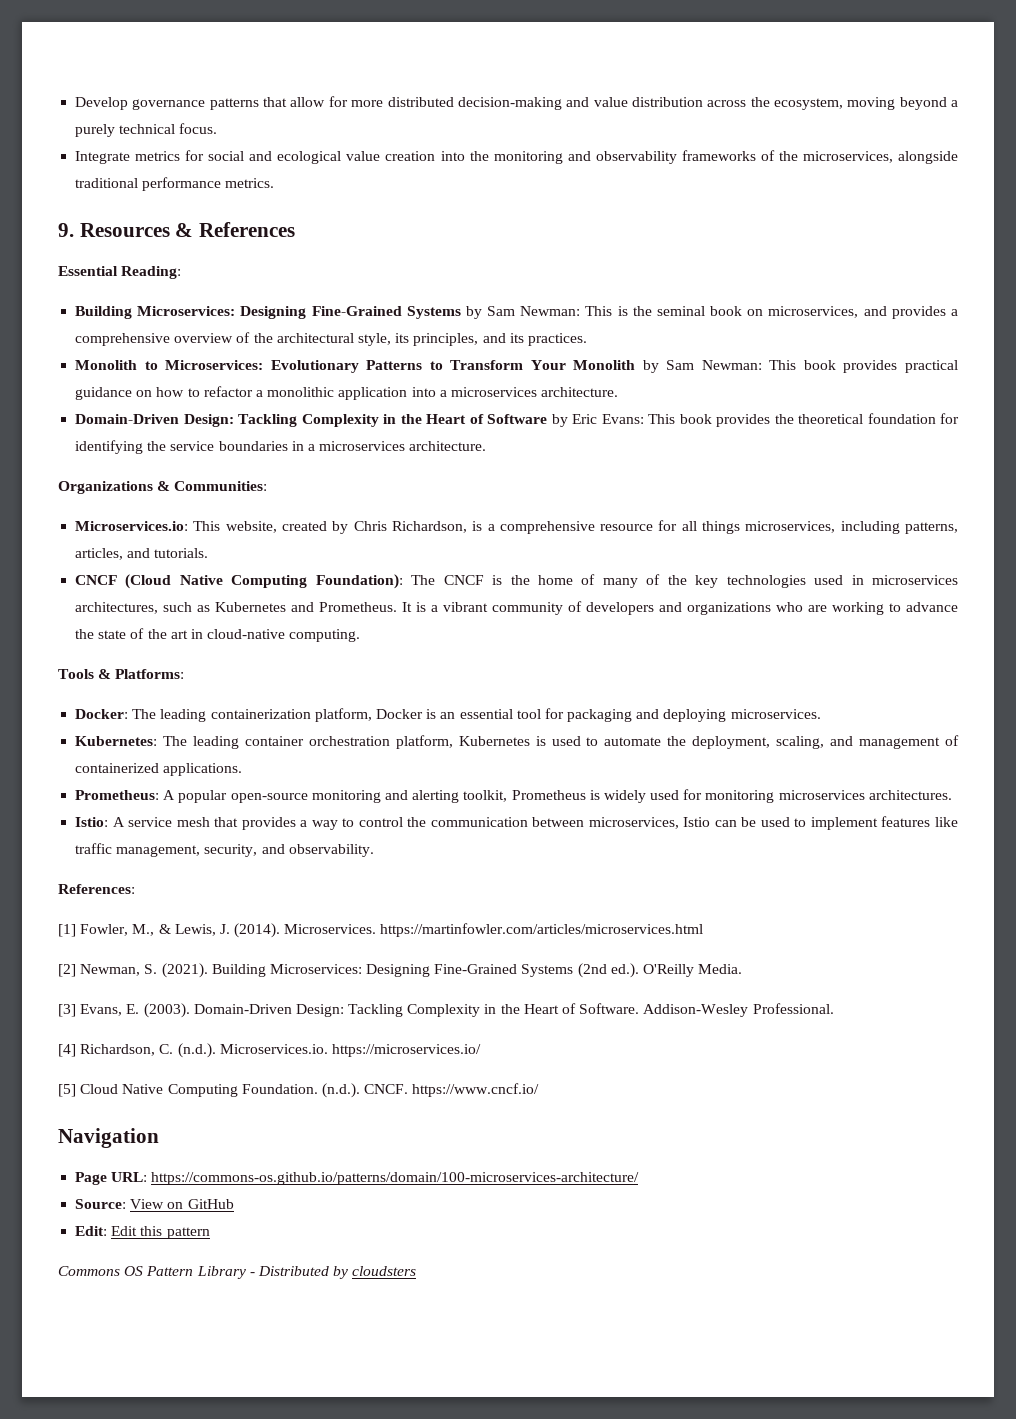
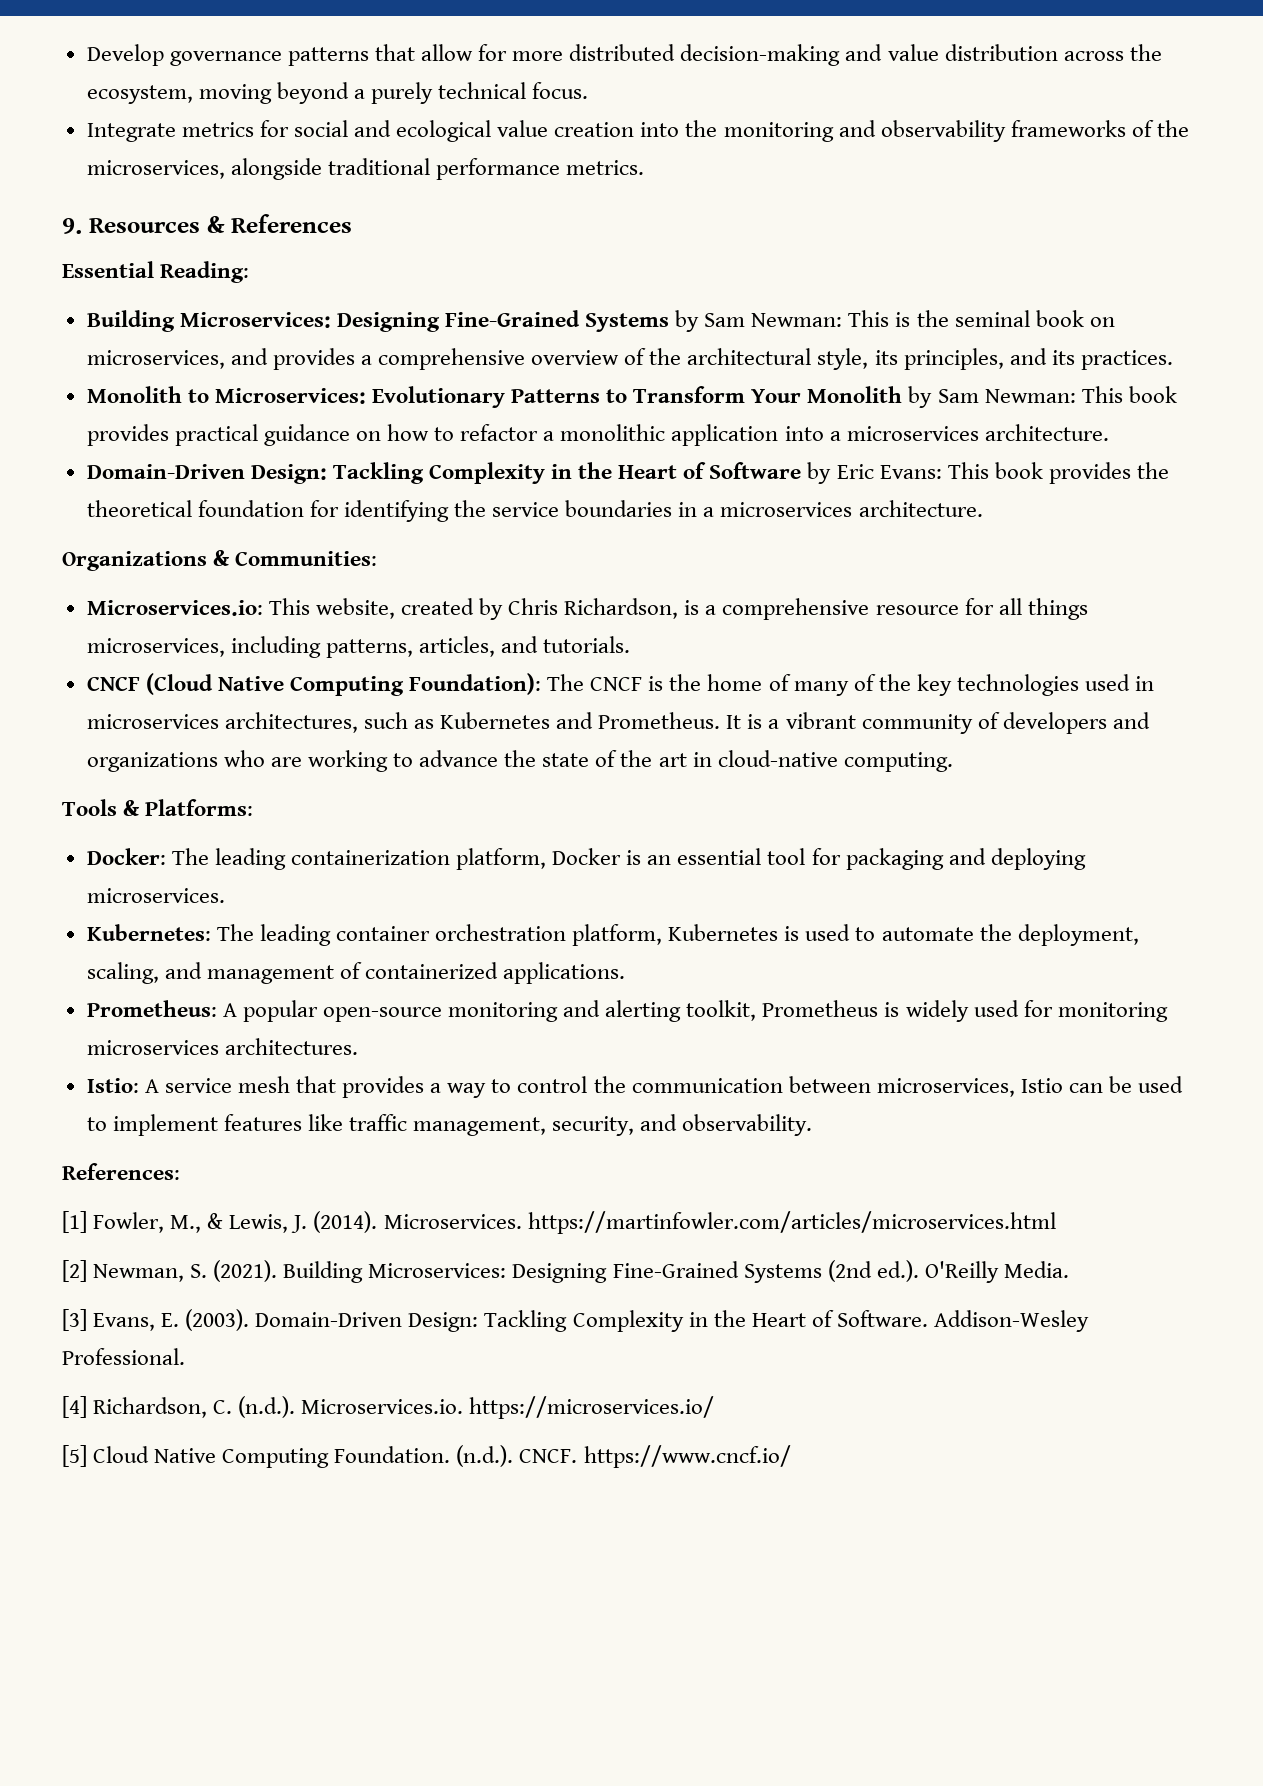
- Navigation
- Page URL: https://commons-os.github.io/patterns/domain/100-microservices-architecture/
- Source: View on GitHub
- Edit: Edit this pattern
- Commons OS Pattern Library - Distributed by cloudsters

